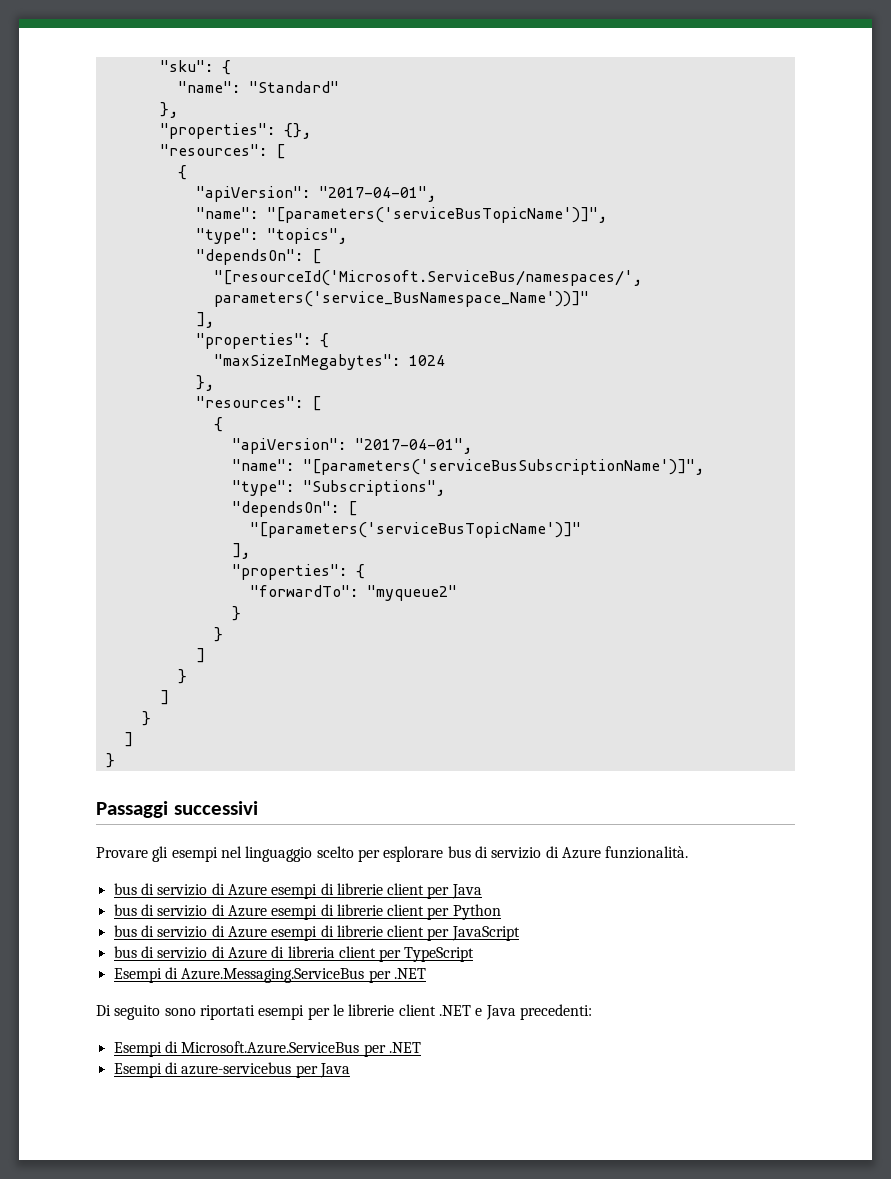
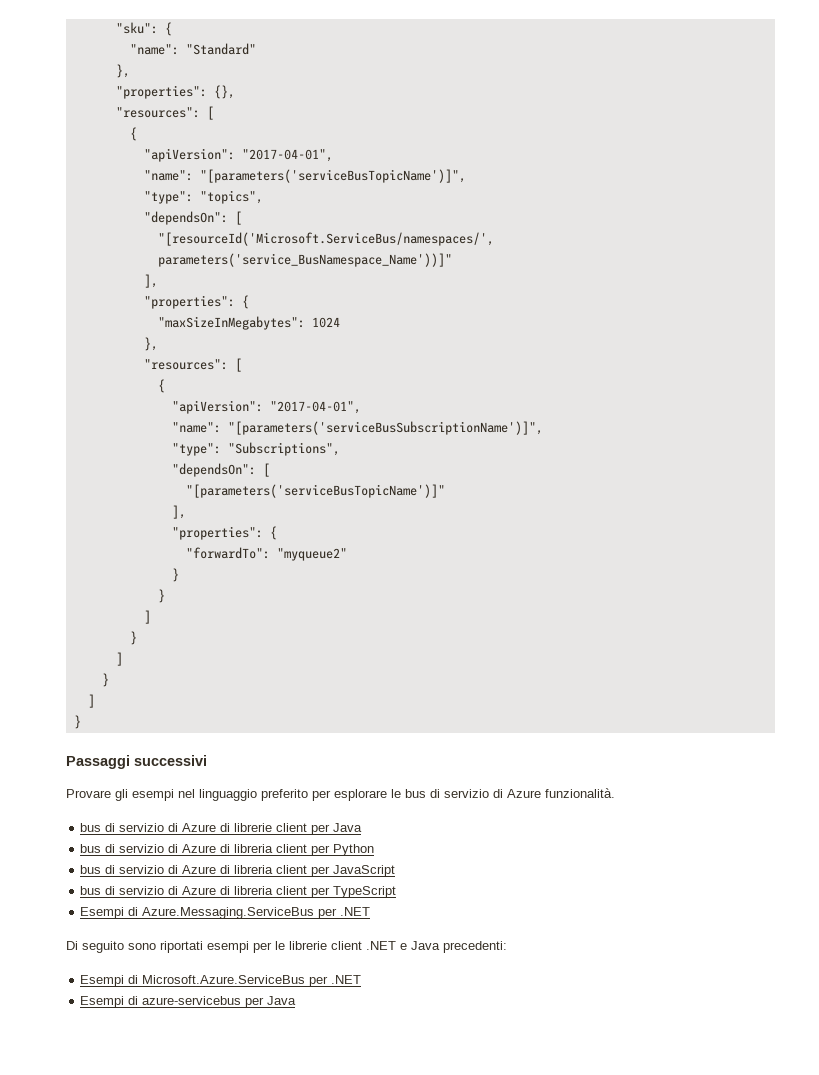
- Provare gli esempi nel linguaggio scelto per esplorare bus di servizio di Azure funzionalità.
+ Provare gli esempi nel linguaggio preferito per esplorare le bus di servizio di Azure funzionalità.
- bus di servizio di Azure esempi di librerie client per Java
+ bus di servizio di Azure di librerie client per Java
- bus di servizio di Azure esempi di librerie client per Python
+ bus di servizio di Azure di libreria client per Python
- bus di servizio di Azure esempi di librerie client per JavaScript
+ bus di servizio di Azure di libreria client per JavaScript

